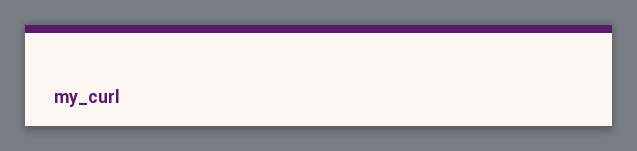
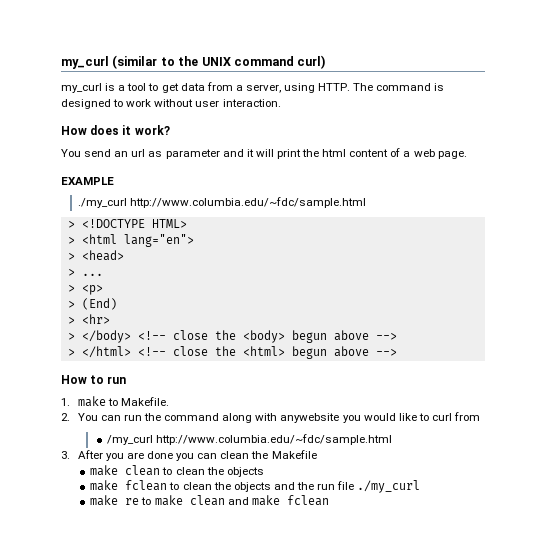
- my_curl
+ my_curl (similar to the UNIX command curl)
+ my_curl is a tool to get data from a server, using HTTP. The command is designed to work without user interaction.
+ How does it work?
+ You send an url as parameter and it will print the html content of a web page.
+ EXAMPLE
+ ./my_curl http://www.columbia.edu/~fdc/sample.html
+ > <!DOCTYPE HTML>
+ > <html lang="en">
+ > <head>
+ > ...
+ > <p>
+ > (End)
+ > <hr>
+ > </body> <!-- close the <body> begun above -->
+ > </html> <!-- close the <html> begun above -->
+ How to run
+ 1. make to Makefile.
+ 2. You can run the command along with anywebsite you would like to curl from
+ /my_curl http://www.columbia.edu/~fdc/sample.html
+ 3. After you are done you can clean the Makefile
+ make clean to clean the objects
+ make fclean to clean the objects and the run file ./my_curl
+ make re to make clean and make fclean

